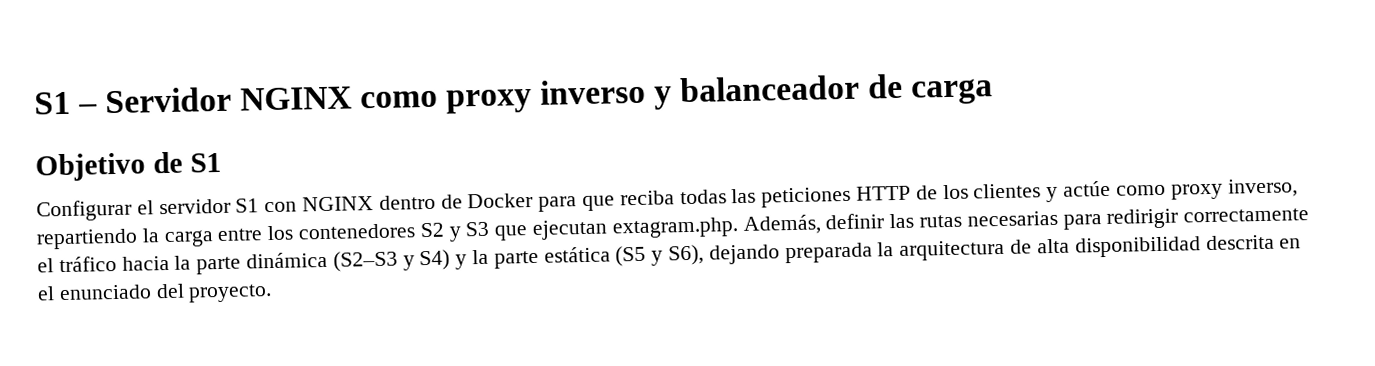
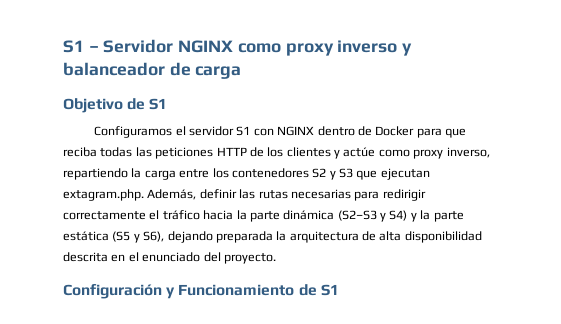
- Configurar el servidor S1 con NGINX dentro de Docker para que reciba todas las peticiones HTTP de los clientes y actúe como proxy inverso, repartiendo la carga entre los contenedores S2 y S3 que ejecutan extagram.php. Además, definir las rutas necesarias para redirigir correctamente el tráfico hacia la parte dinámica (S2–S3 y S4) y la parte estática (S5 y S6), dejando preparada la arquitectura de alta disponibilidad descrita en el enunciado del proyecto.
+ Configuramos el servidor S1 con NGINX dentro de Docker para que reciba todas las peticiones HTTP de los clientes y actúe como proxy inverso, repartiendo la carga entre los contenedores S2 y S3 que ejecutan extagram.php. Además, definir las rutas necesarias para redirigir correctamente el tráfico hacia la parte dinámica (S2–S3 y S4) y la parte estática (S5 y S6), dejando preparada la arquitectura de alta disponibilidad descrita en el enunciado del proyecto.
+ Configuración y Funcionamiento de S1

